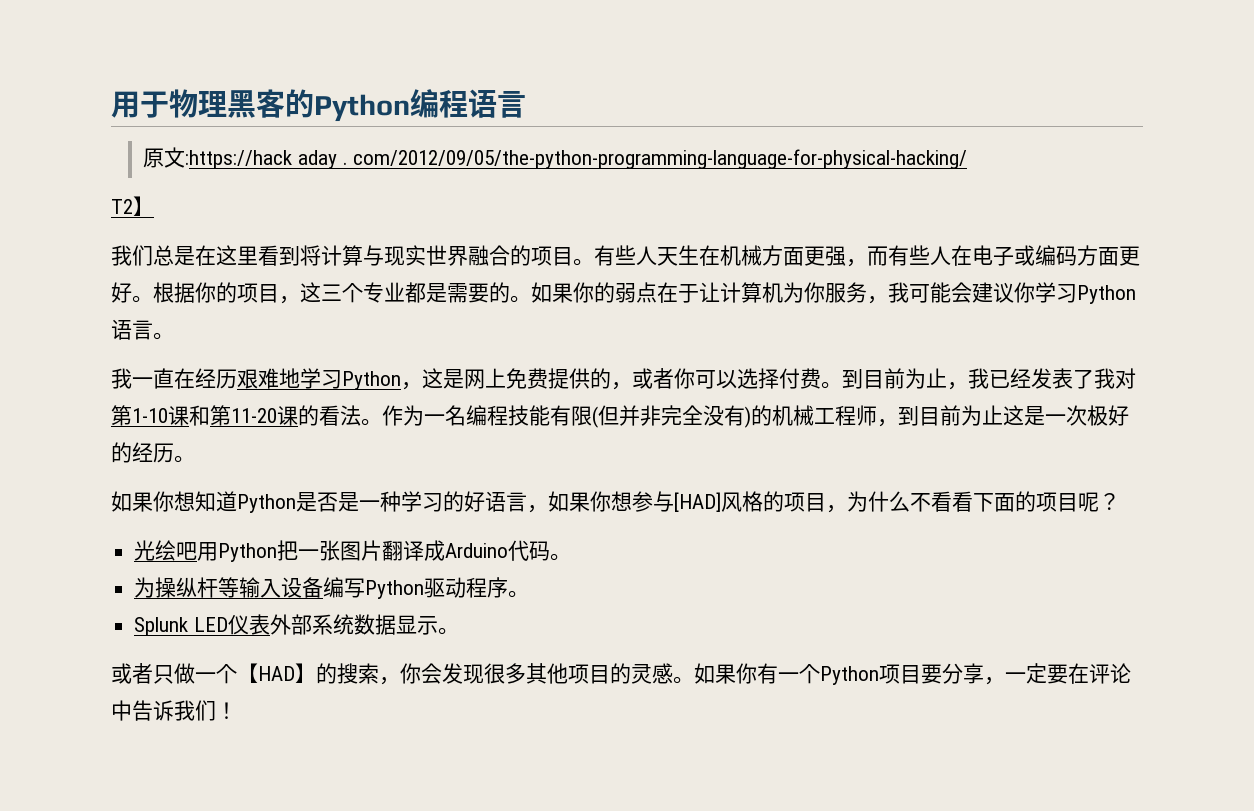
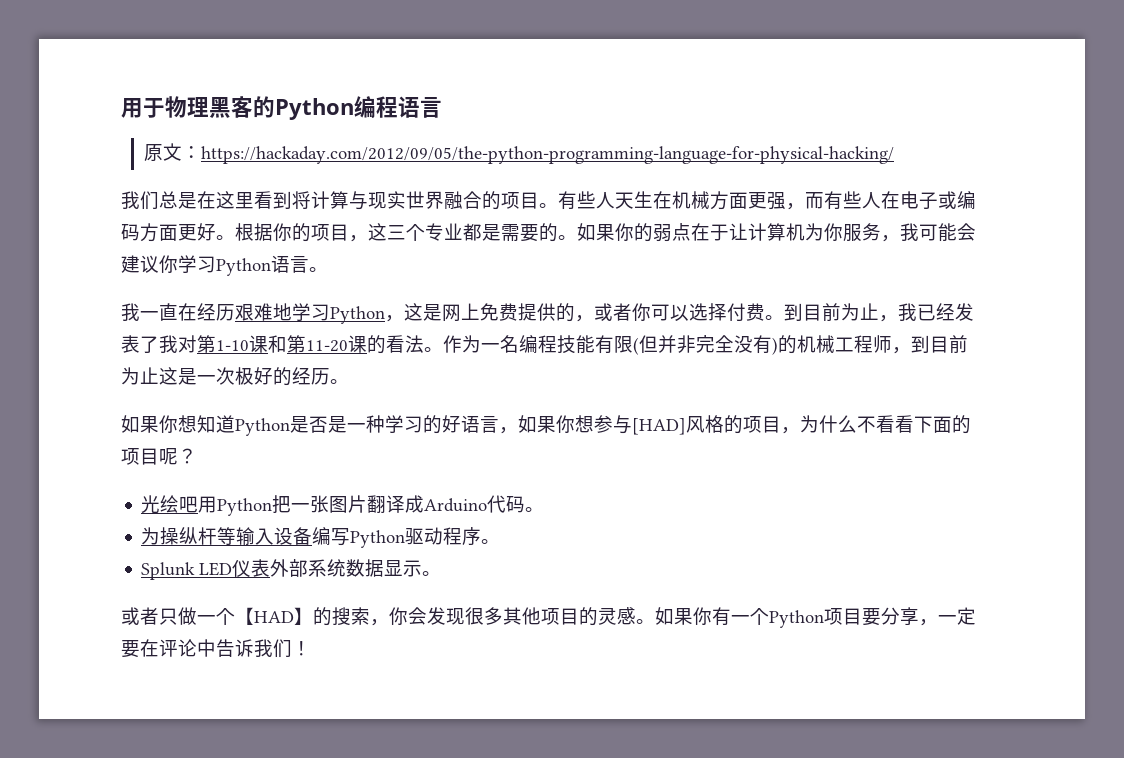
- 原文:https://hack aday . com/2012/09/05/the-python-programming-language-for-physical-hacking/
- T2】
+ 原文：https://hackaday.com/2012/09/05/the-python-programming-language-for-physical-hacking/

